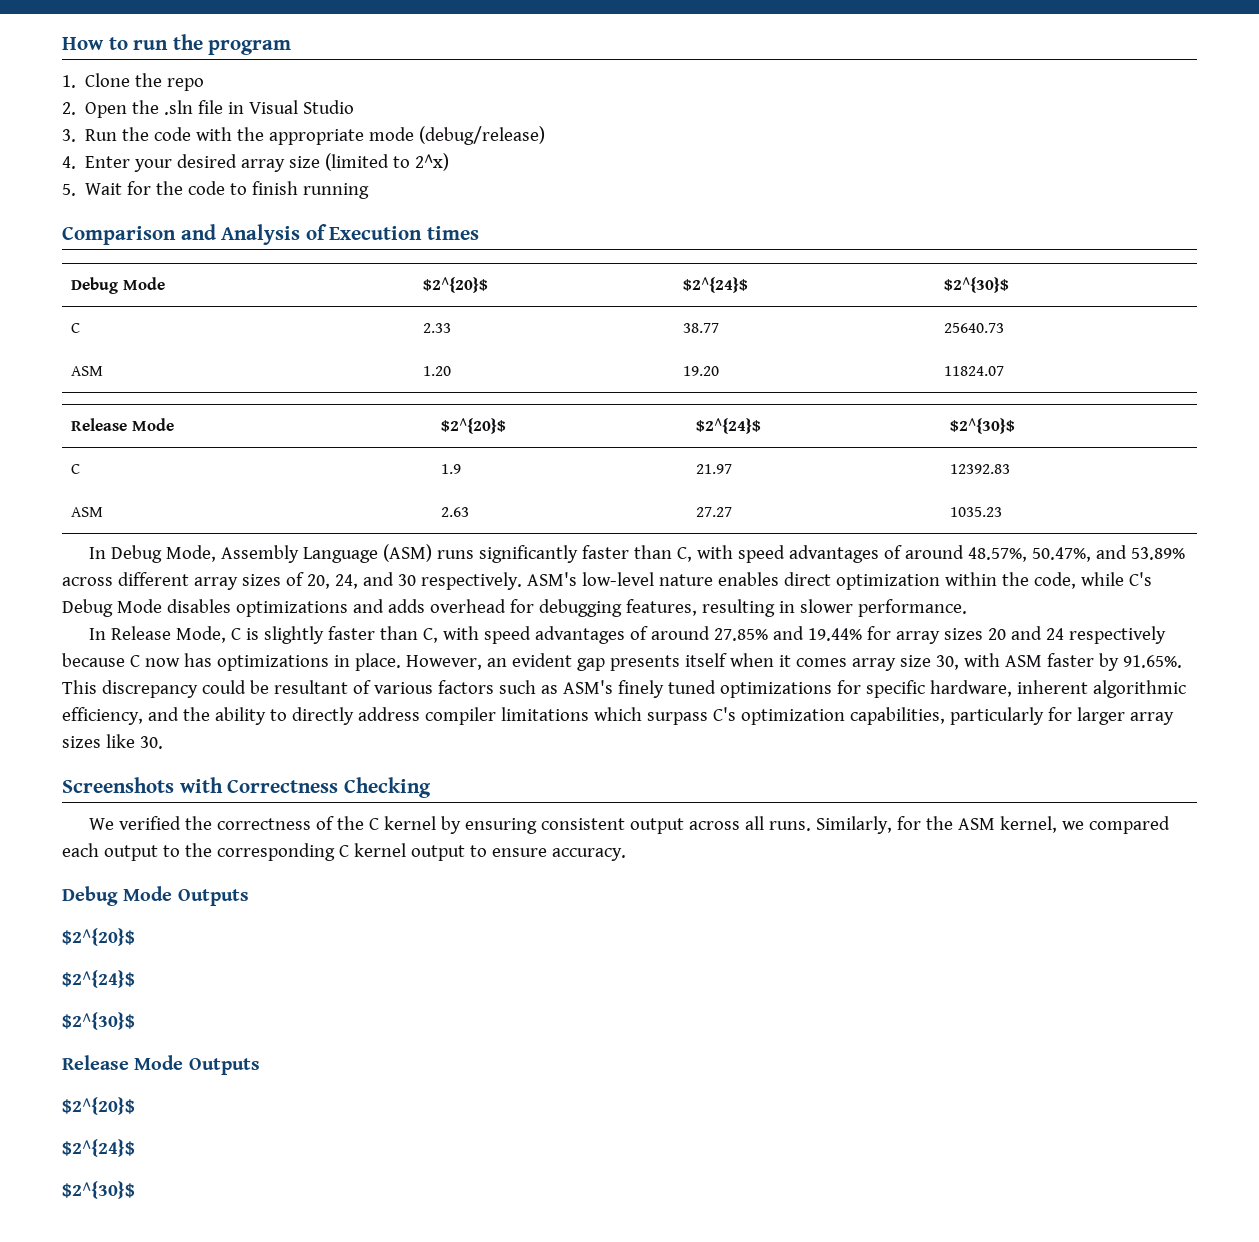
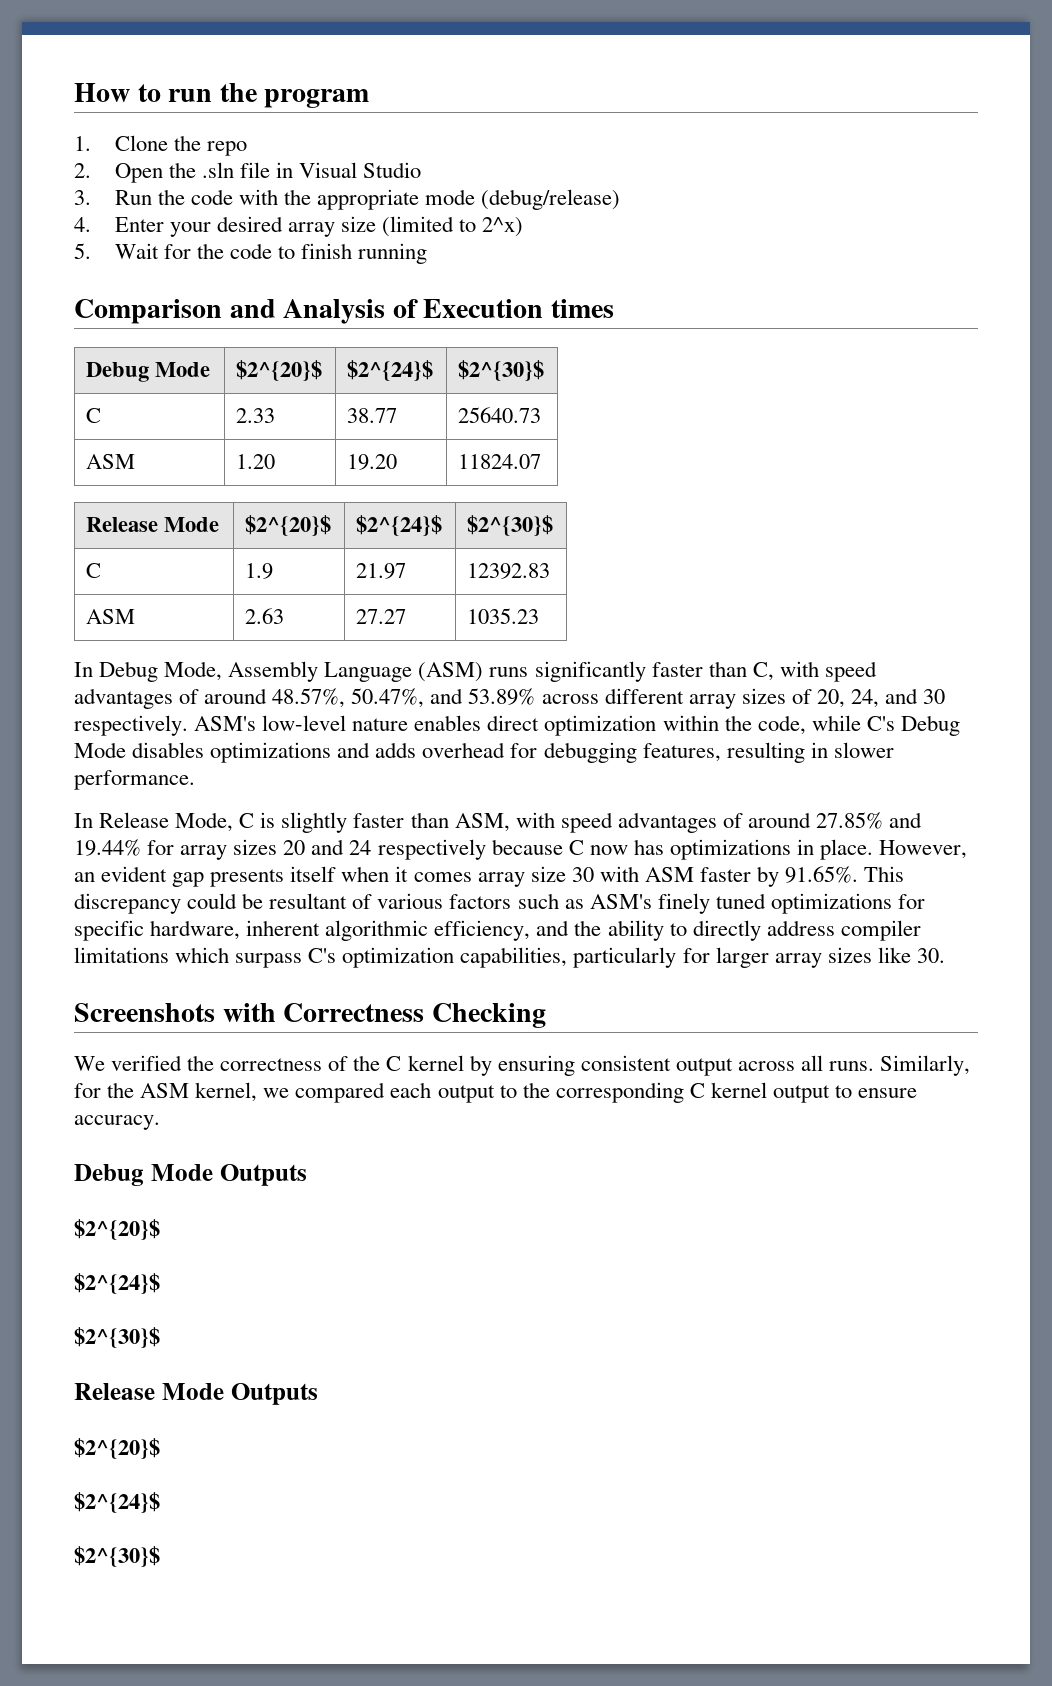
- In Release Mode, C is slightly faster than C, with speed advantages of around 27.85% and 19.44% for array sizes 20 and 24 respectively because C now has optimizations in place.
+ In Release Mode, C is slightly faster than ASM, with speed advantages of around 27.85% and 19.44% for array sizes 20 and 24 respectively because C now has optimizations in place.
- However, an evident gap presents itself when it comes array size 30, with ASM faster by 91.65%. This discrepancy could be resultant of various factors such as ASM's finely tuned optimizations for specific hardware, inherent algorithmic efficiency, and the ability to directly address compiler limitations which surpass C's optimization capabilities, particularly for larger array sizes like 30.
+ However, an evident gap presents itself when it comes array size 30 with ASM faster by 91.65%. This discrepancy could be resultant of various factors such as ASM's finely tuned optimizations for specific hardware, inherent algorithmic efficiency, and the ability to directly address compiler limitations which surpass C's optimization capabilities, particularly for larger array sizes like 30.

